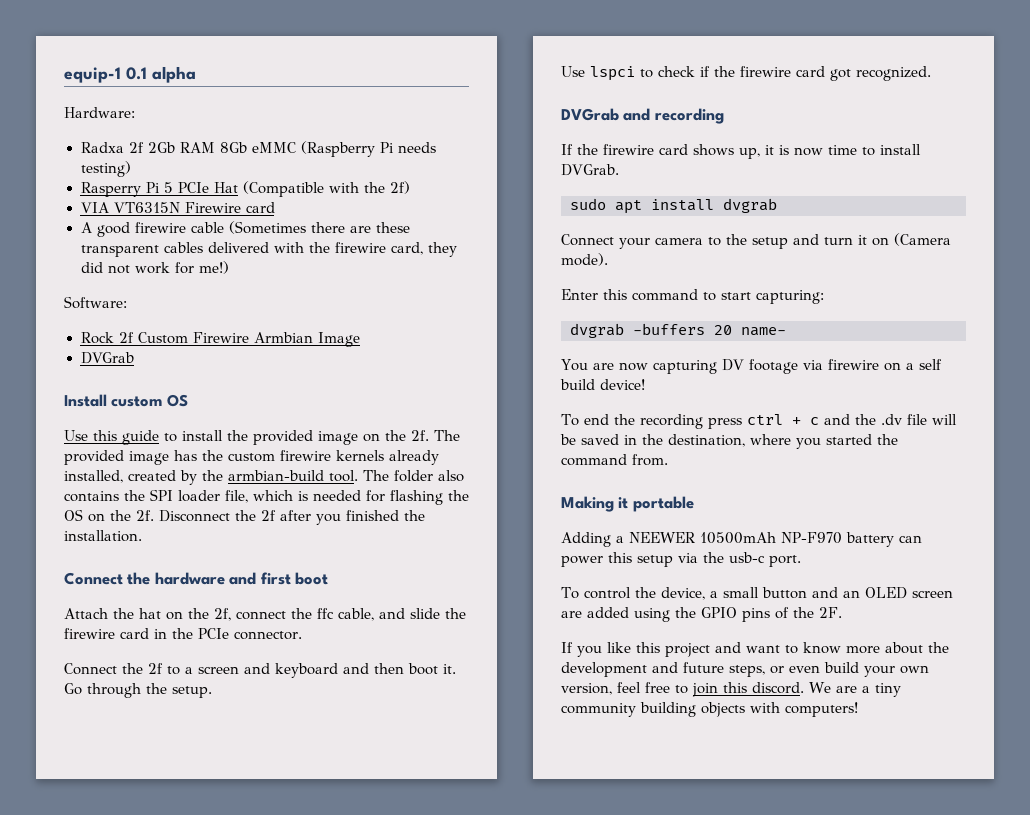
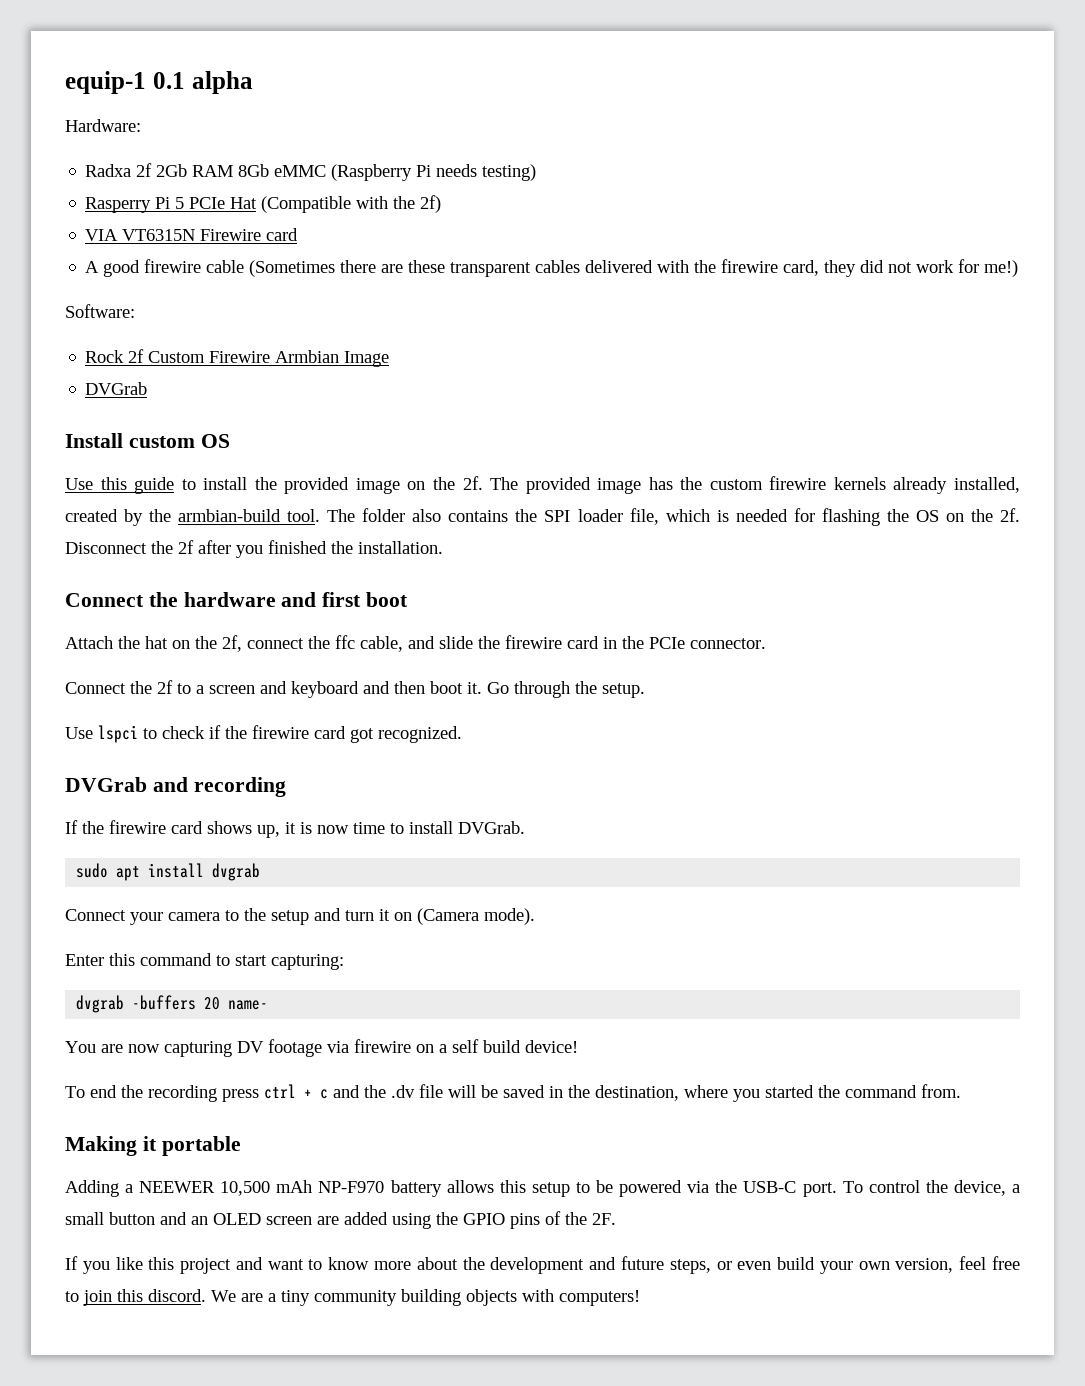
- Adding a NEEWER 10500mAh NP-F970 battery can power this setup via the usb-c port.
- To control the device, a small button and an OLED screen are added using the GPIO pins of the 2F.
+ Adding a NEEWER 10,500 mAh NP-F970 battery allows this setup to be powered via the USB-C port. To control the device, a small button and an OLED screen are added using the GPIO pins of the 2F.

